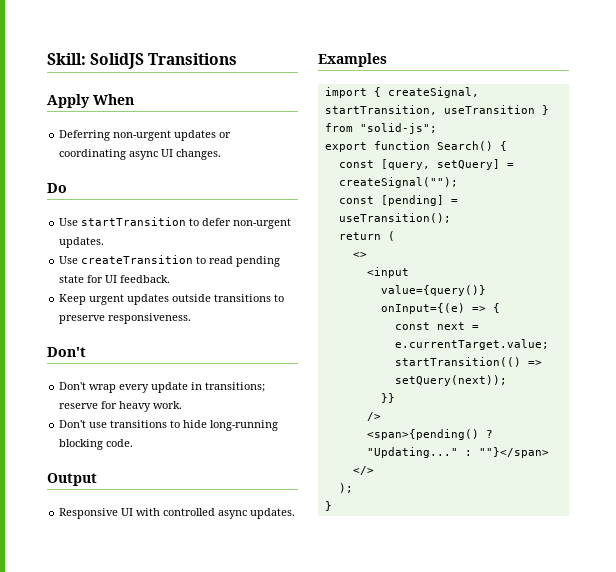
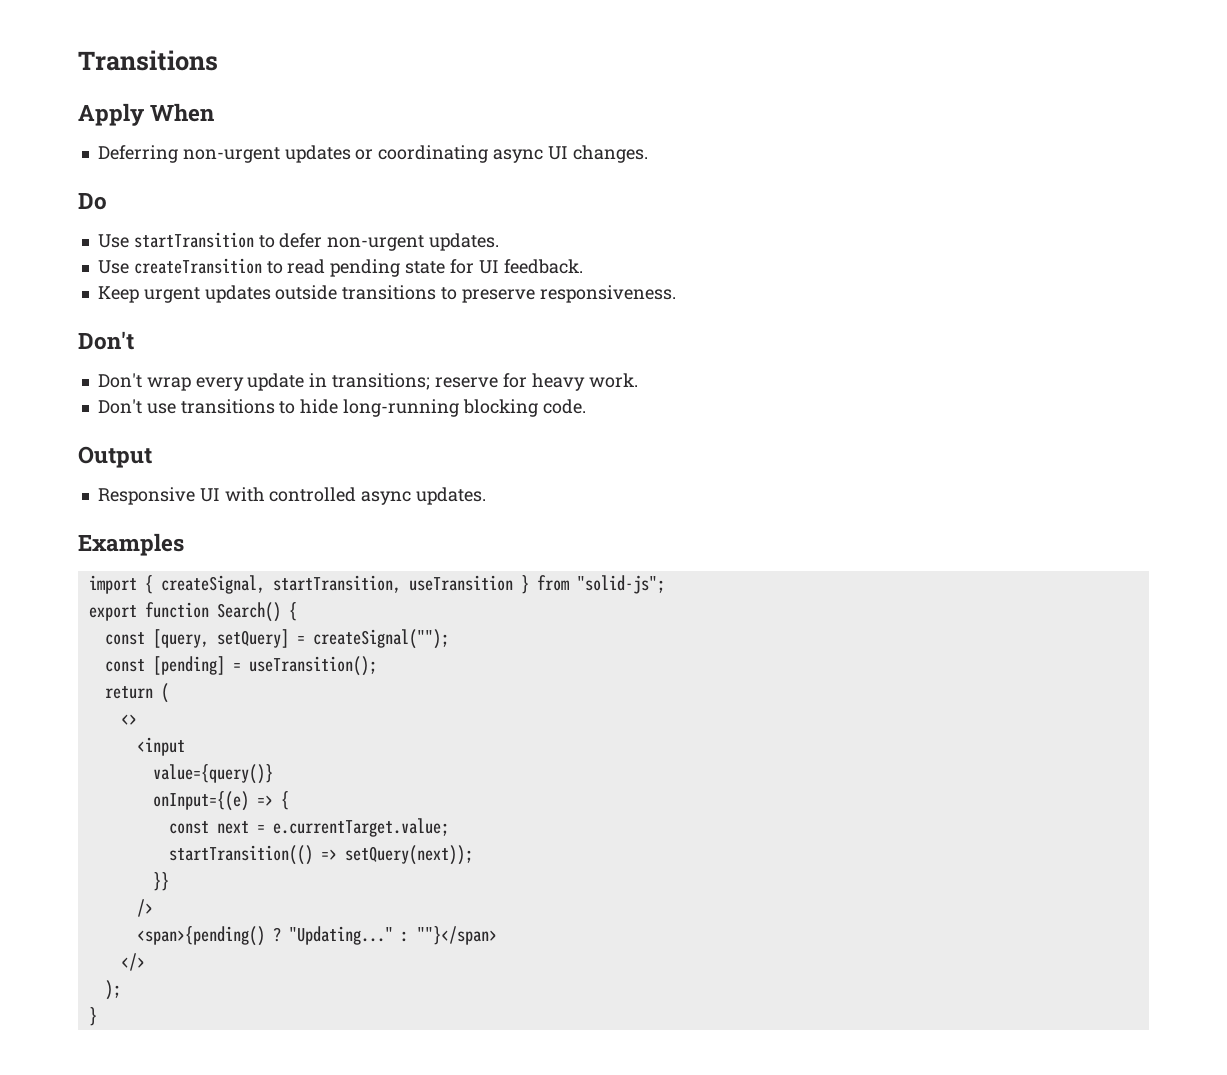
- Skill: SolidJS Transitions
+ Transitions

